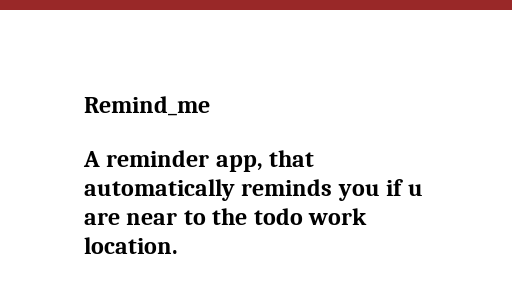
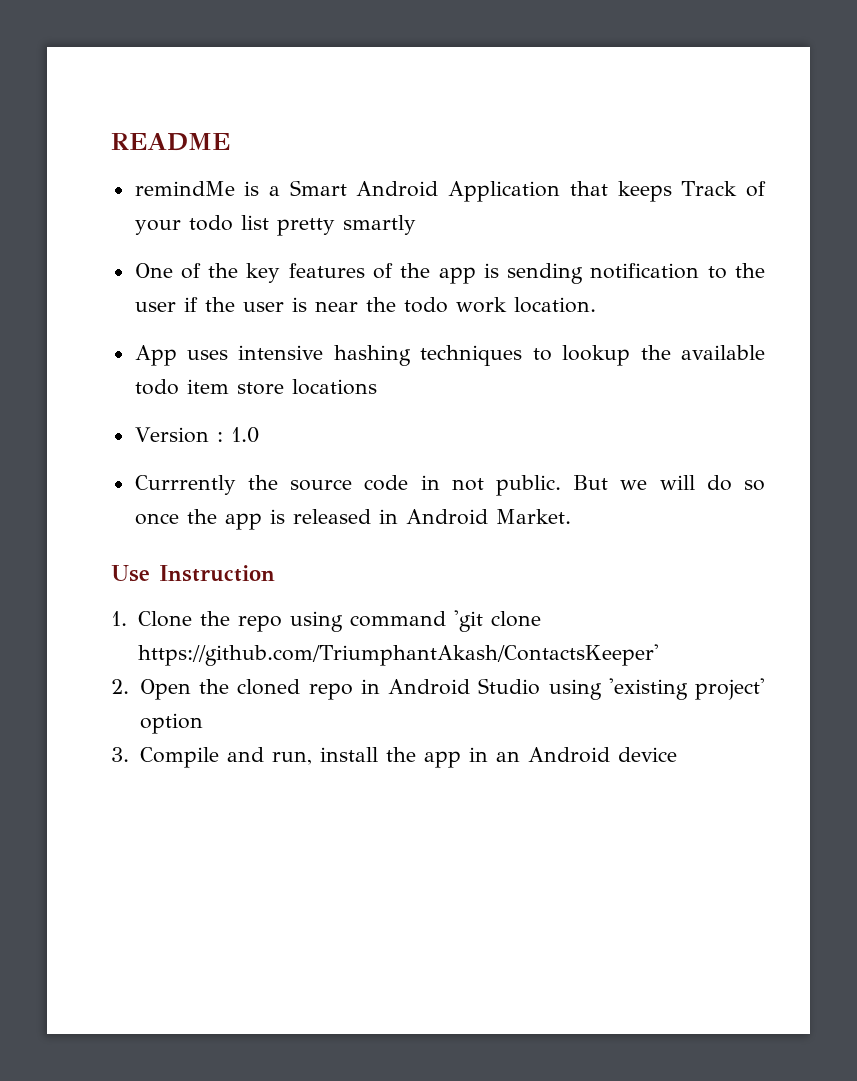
- Remind_me
- A reminder app, that automatically reminds you if u are near to the todo work location.
+ README
+ remindMe is a Smart Android Application that keeps Track of your todo list pretty smartly
+ One of the key features of the app is sending notification to the user if the user is near the todo work location.
+ App uses intensive hashing techniques to lookup the available todo item store locations
+ Version : 1.0
+ Currrently the source code in not public. But we will do so once the app is released in Android Market.
+ Use Instruction
+ 1. Clone the repo using command 'git clone https://github.com/TriumphantAkash/ContactsKeeper'
+ 2. Open the cloned repo in Android Studio using 'existing project' option
+ 3. Compile and run, install the app in an Android device

